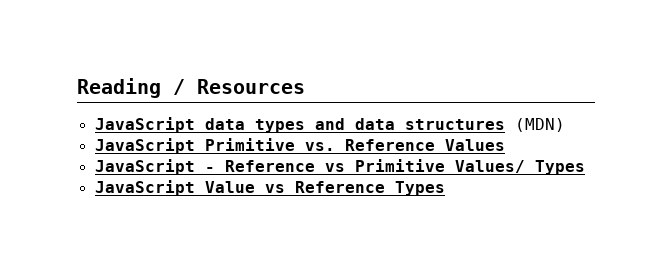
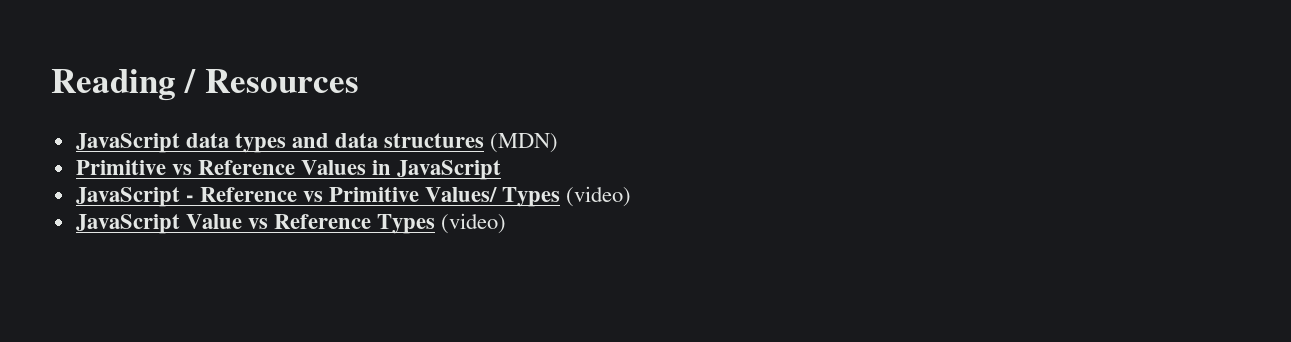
- JavaScript Primitive vs. Reference Values
+ Primitive vs Reference Values in JavaScript
- JavaScript - Reference vs Primitive Values/ Types
+ JavaScript - Reference vs Primitive Values/ Types (video)
- JavaScript Value vs Reference Types
+ JavaScript Value vs Reference Types (video)

